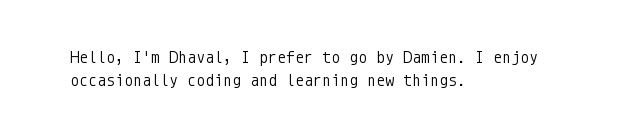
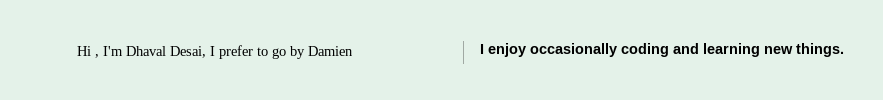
- Hello, I'm Dhaval, I prefer to go by Damien. I enjoy occasionally coding and learning new things.
+ Hi , I'm Dhaval Desai, I prefer to go by Damien
+ I enjoy occasionally coding and learning new things.

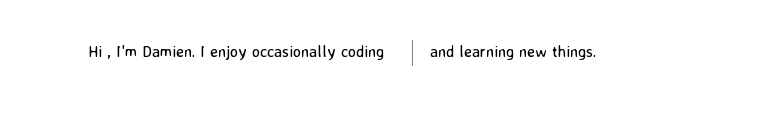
- Hi , I'm Dhaval Desai, I prefer to go by Damien
- I enjoy occasionally coding and learning new things.
+ Hi , I'm Damien. I enjoy occasionally coding and learning new things.

